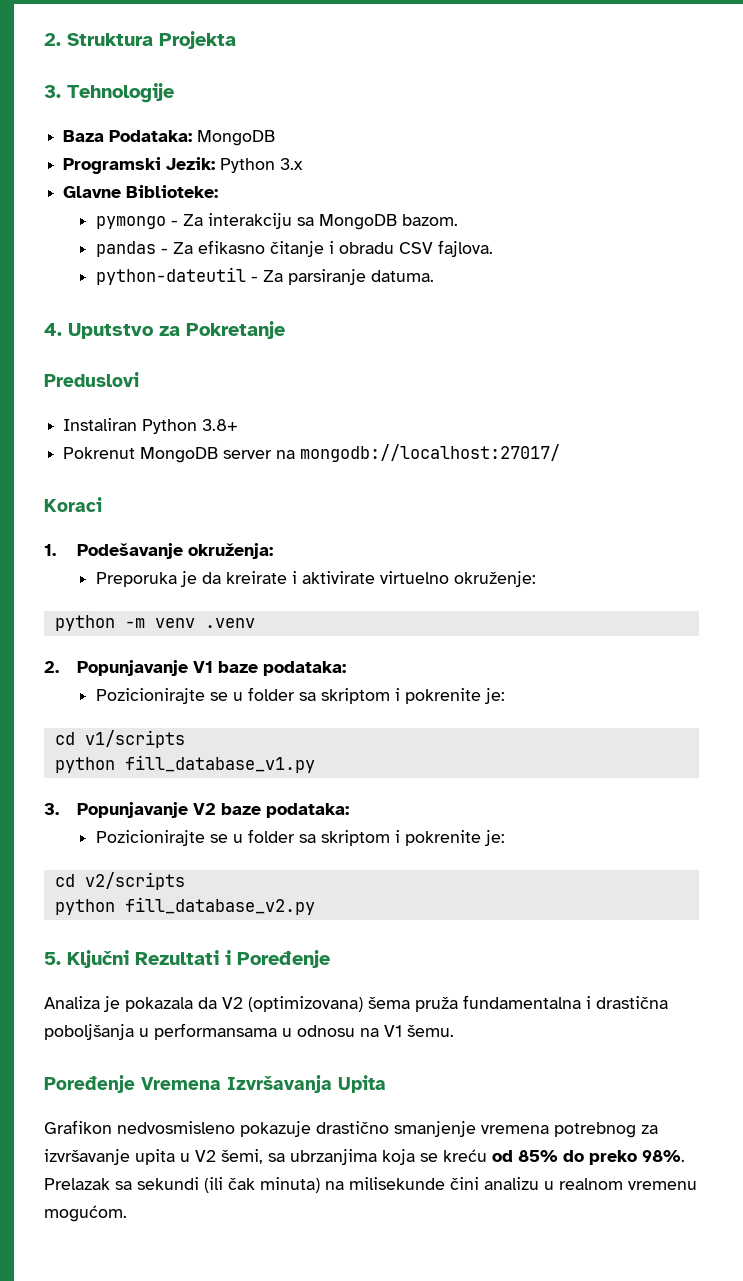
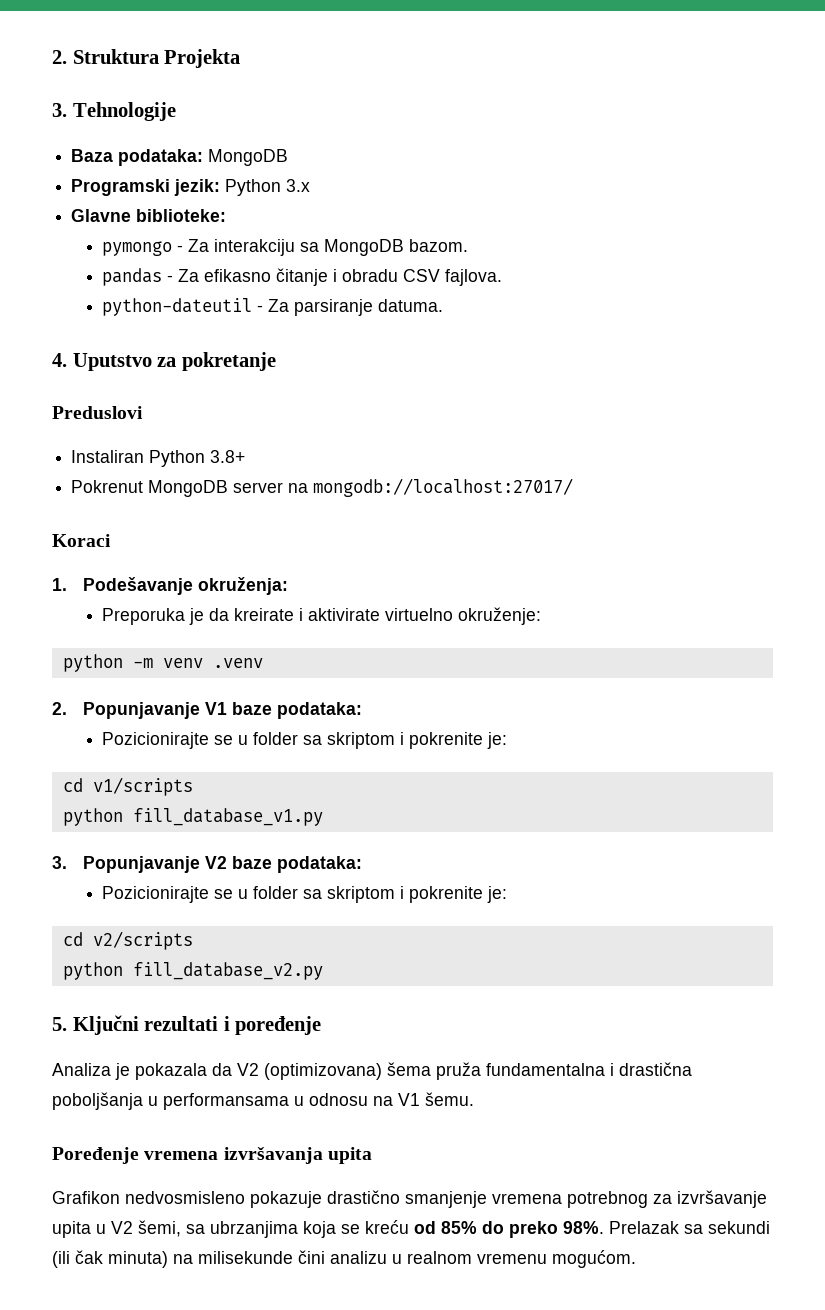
- Baza Podataka: MongoDB
+ Baza podataka: MongoDB
- Programski Jezik: Python 3.x
+ Programski jezik: Python 3.x
- Glavne Biblioteke:
+ Glavne biblioteke:
- 4. Uputstvo za Pokretanje
+ 4. Uputstvo za pokretanje
- 5. Ključni Rezultati i Poređenje
+ 5. Ključni rezultati i poređenje
- Poređenje Vremena Izvršavanja Upita
+ Poređenje vremena izvršavanja upita

